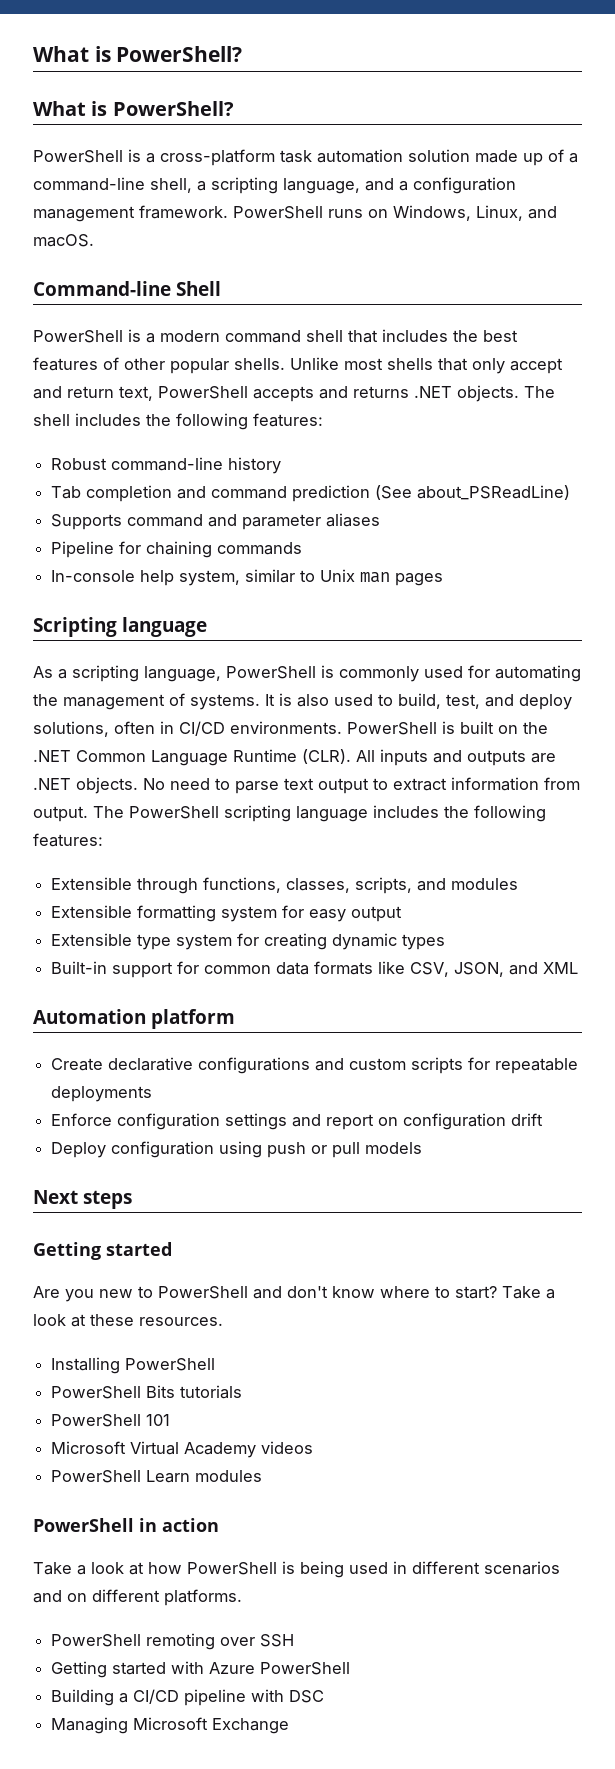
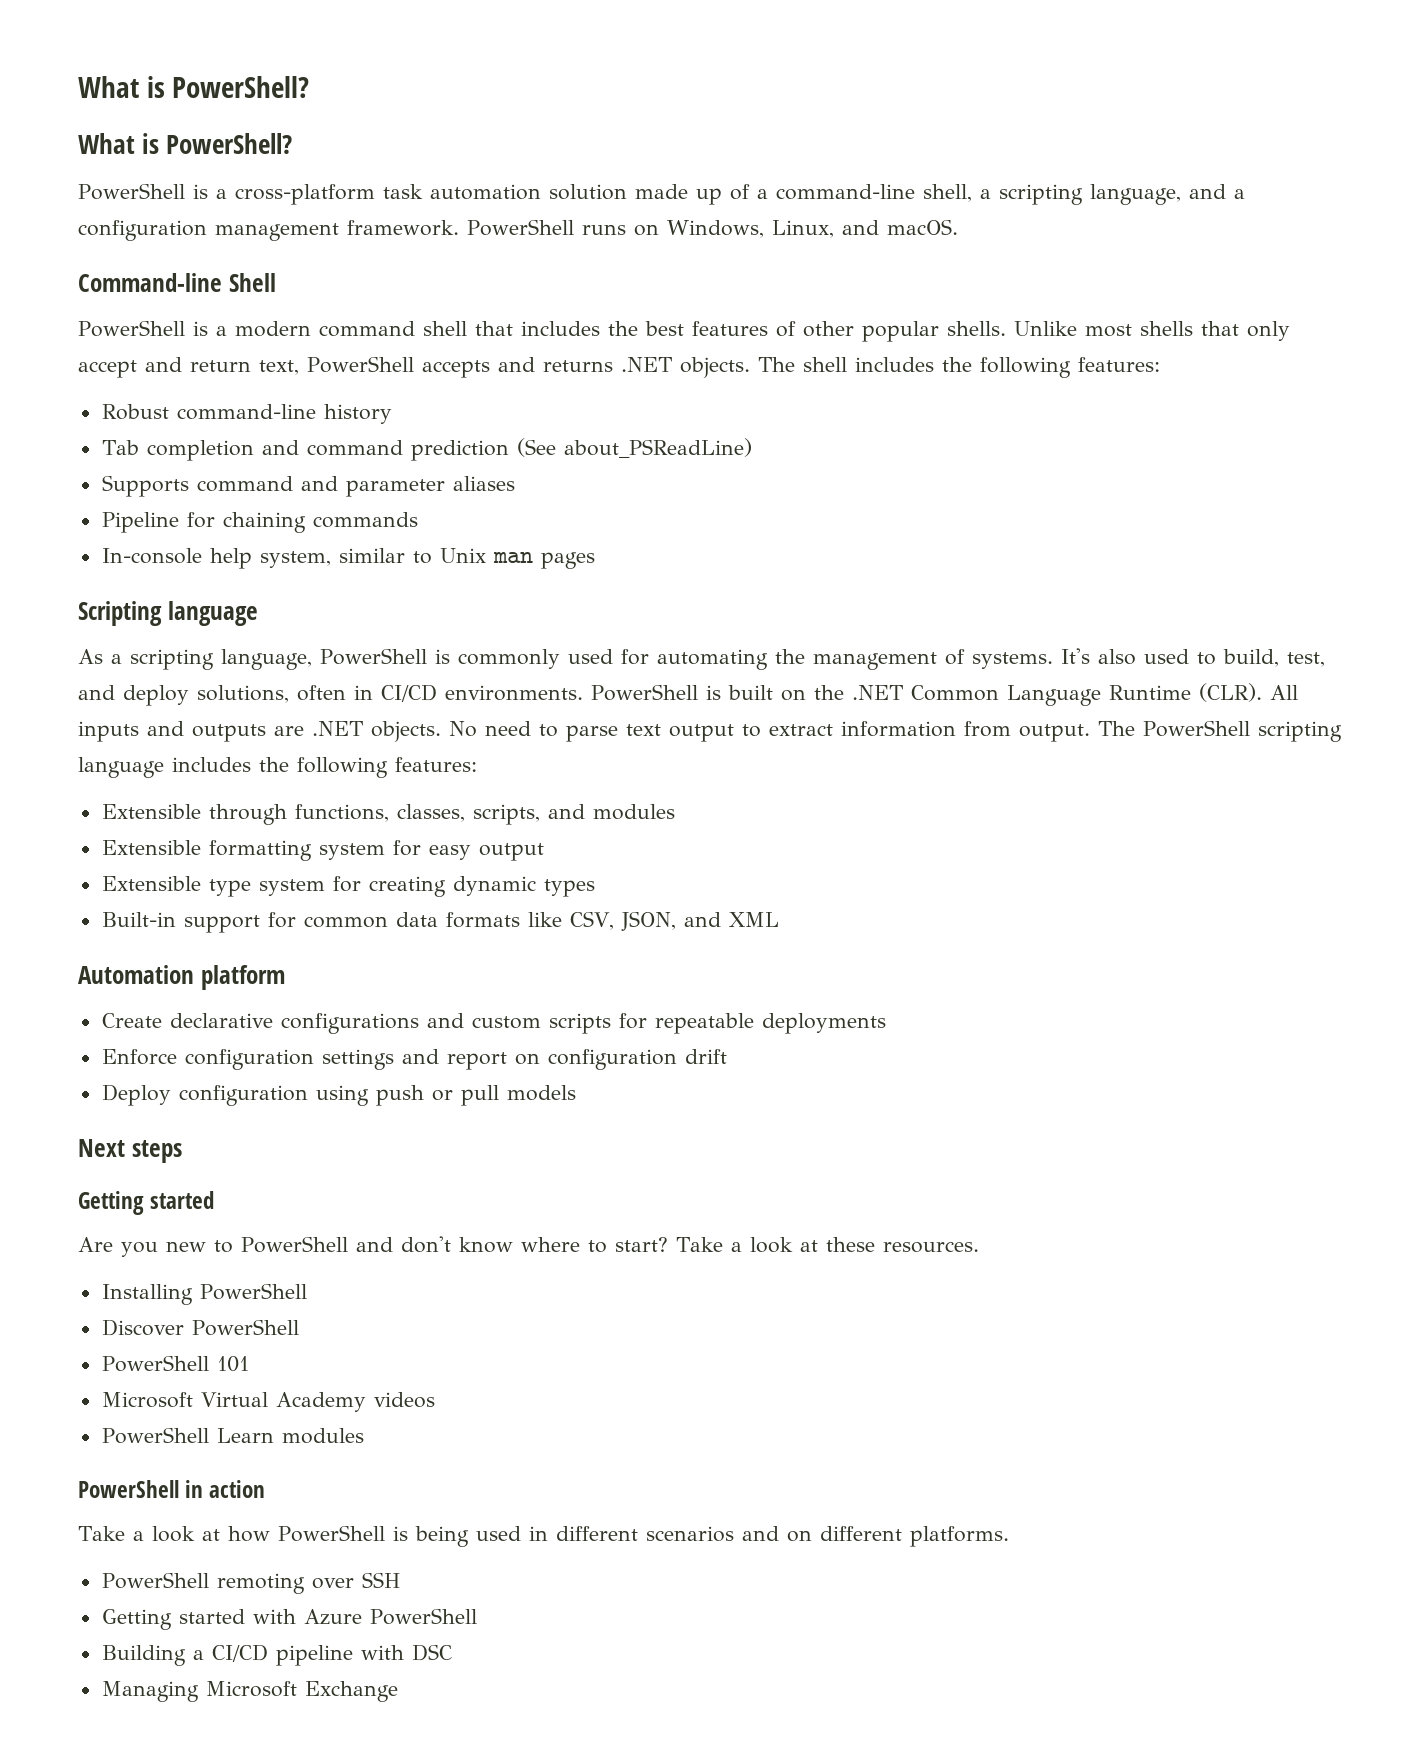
- It is also used to build, test, and deploy solutions, often in CI/CD environments.
+ It's also used to build, test, and deploy solutions, often in CI/CD environments.
- PowerShell Bits tutorials
+ Discover PowerShell

